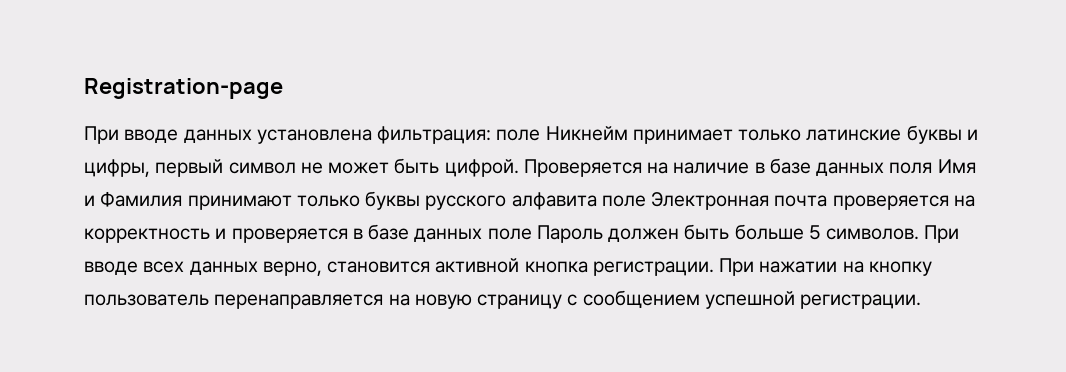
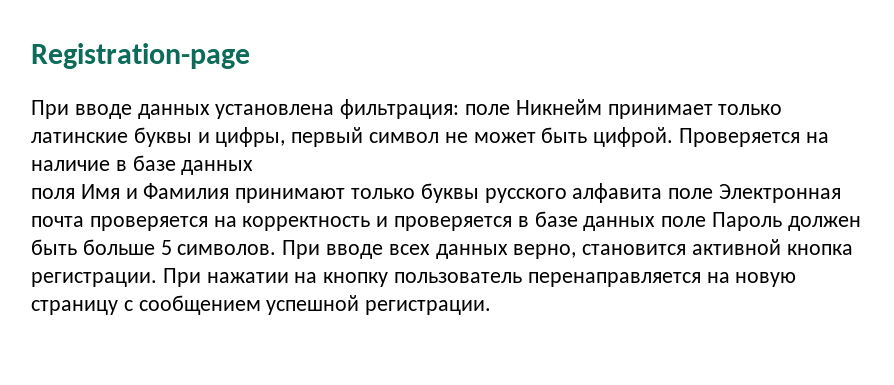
- Проверяется на наличие в базе данных поля Имя и Фамилия принимают только буквы русского алфавита поле Электронная почта проверяется на корректность и проверяется в базе данных поле Пароль должен быть больше 5 символов.
+ Проверяется на наличие в базе данных
+ поля Имя и Фамилия принимают только буквы русского алфавита поле Электронная почта проверяется на корректность и проверяется в базе данных поле Пароль должен быть больше 5 символов.

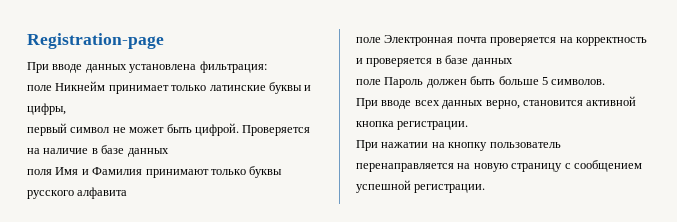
- При вводе данных установлена фильтрация: поле Никнейм принимает только латинские буквы и цифры, первый символ не может быть цифрой.
+ При вводе данных установлена фильтрация:
+ поле Никнейм принимает только латинские буквы и цифры,
+ первый символ не может быть цифрой.
- поля Имя и Фамилия принимают только буквы русского алфавита поле Электронная почта проверяется на корректность и проверяется в базе данных поле Пароль должен быть больше 5 символов. При вводе всех данных верно, становится активной кнопка регистрации. При нажатии на кнопку пользователь перенаправляется на новую страницу с сообщением успешной регистрации.
+ поля Имя и Фамилия принимают только буквы русского алфавита
+ поле Электронная почта проверяется на корректность и проверяется в базе данных
+ поле Пароль должен быть больше 5 символов.
+ При вводе всех данных верно, становится активной кнопка регистрации.
+ При нажатии на кнопку пользователь перенаправляется на новую страницу с сообщением успешной регистрации.

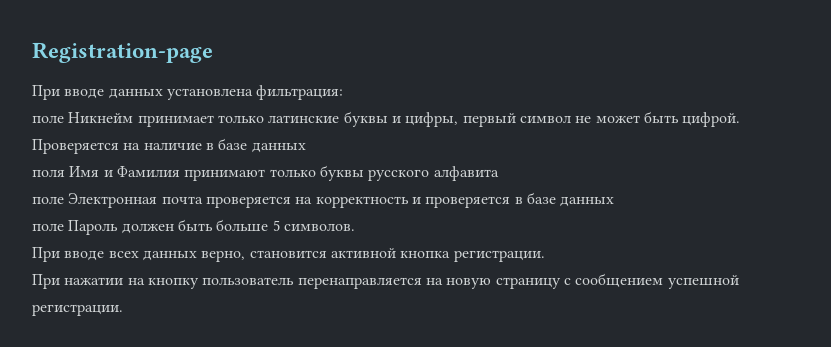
- поле Никнейм принимает только латинские буквы и цифры,
- первый символ не может быть цифрой.
+ поле Никнейм принимает только латинские буквы и цифры, первый символ не может быть цифрой.

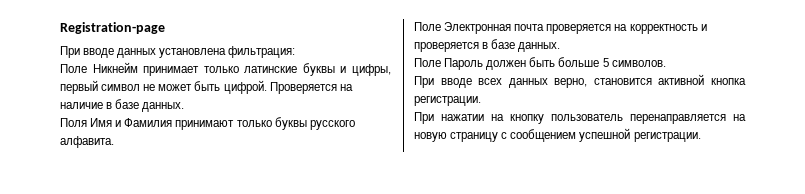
- поле Никнейм принимает только латинские буквы и цифры, первый символ не может быть цифрой.
+ Поле Никнейм принимает только латинские буквы и цифры, первый символ не может быть цифрой.
- Проверяется на наличие в базе данных
- поля Имя и Фамилия принимают только буквы русского алфавита
- поле Электронная почта проверяется на корректность и проверяется в базе данных
- поле Пароль должен быть больше 5 символов.
+ Проверяется на наличие в базе данных.
+ Поля Имя и Фамилия принимают только буквы русского алфавита.
+ Поле Электронная почта проверяется на корректность и проверяется в базе данных.
+ Поле Пароль должен быть больше 5 символов.

